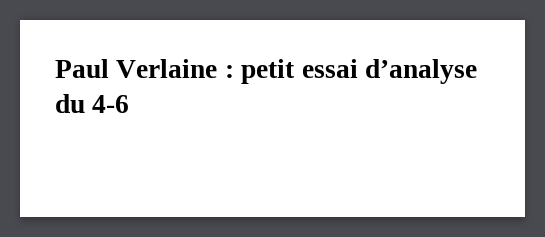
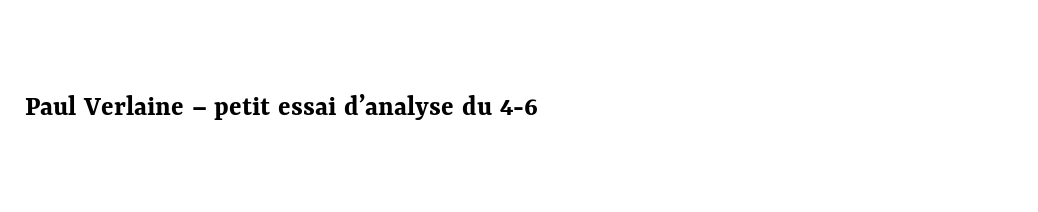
- Paul Verlaine : petit essai d’analyse du 4-6
+ Paul Verlaine – petit essai d’analyse du 4-6

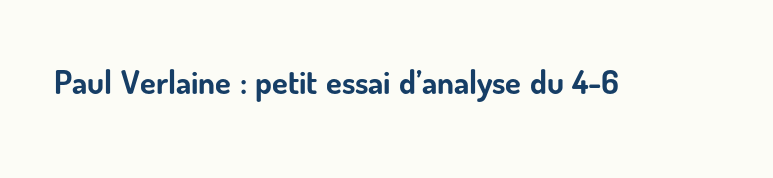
- Paul Verlaine – petit essai d’analyse du 4-6
+ Paul Verlaine : petit essai d’analyse du 4-6

